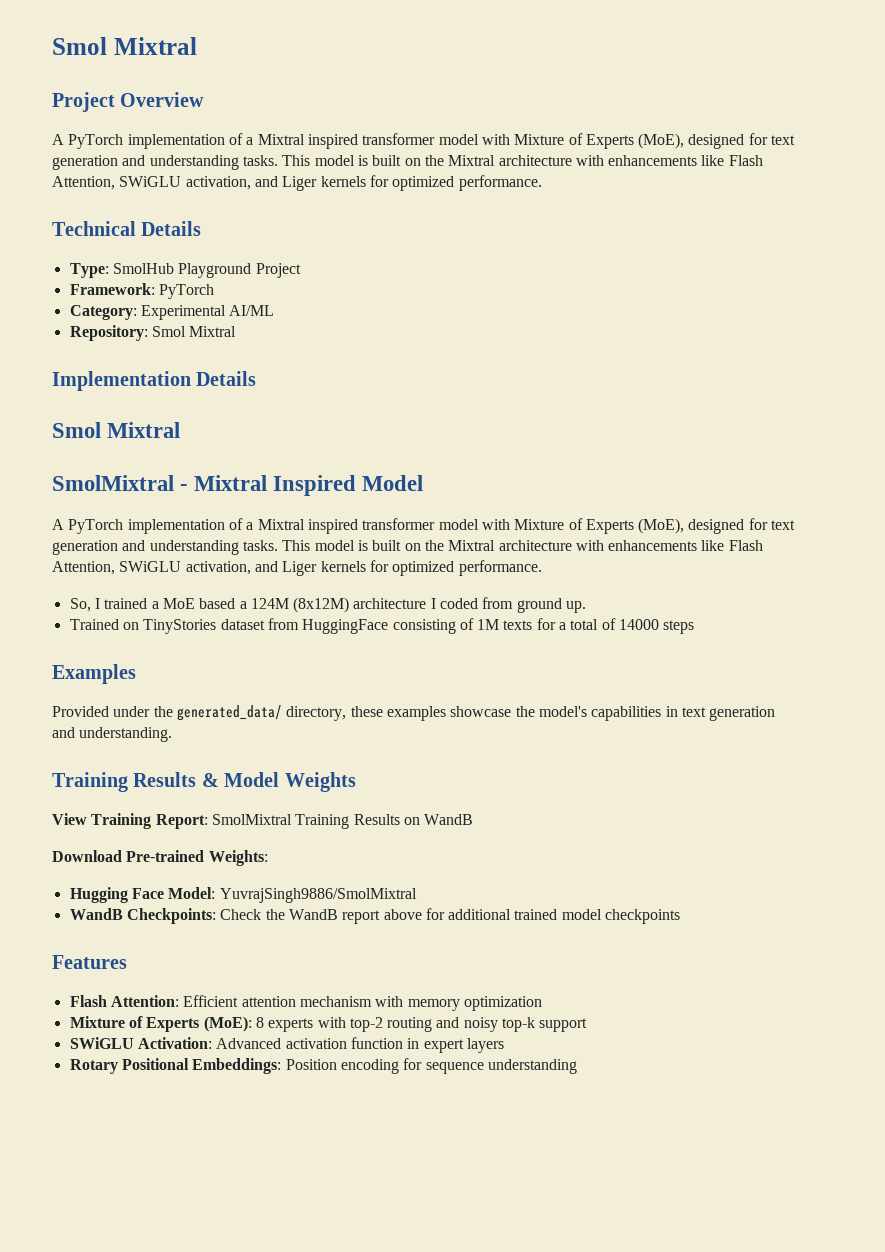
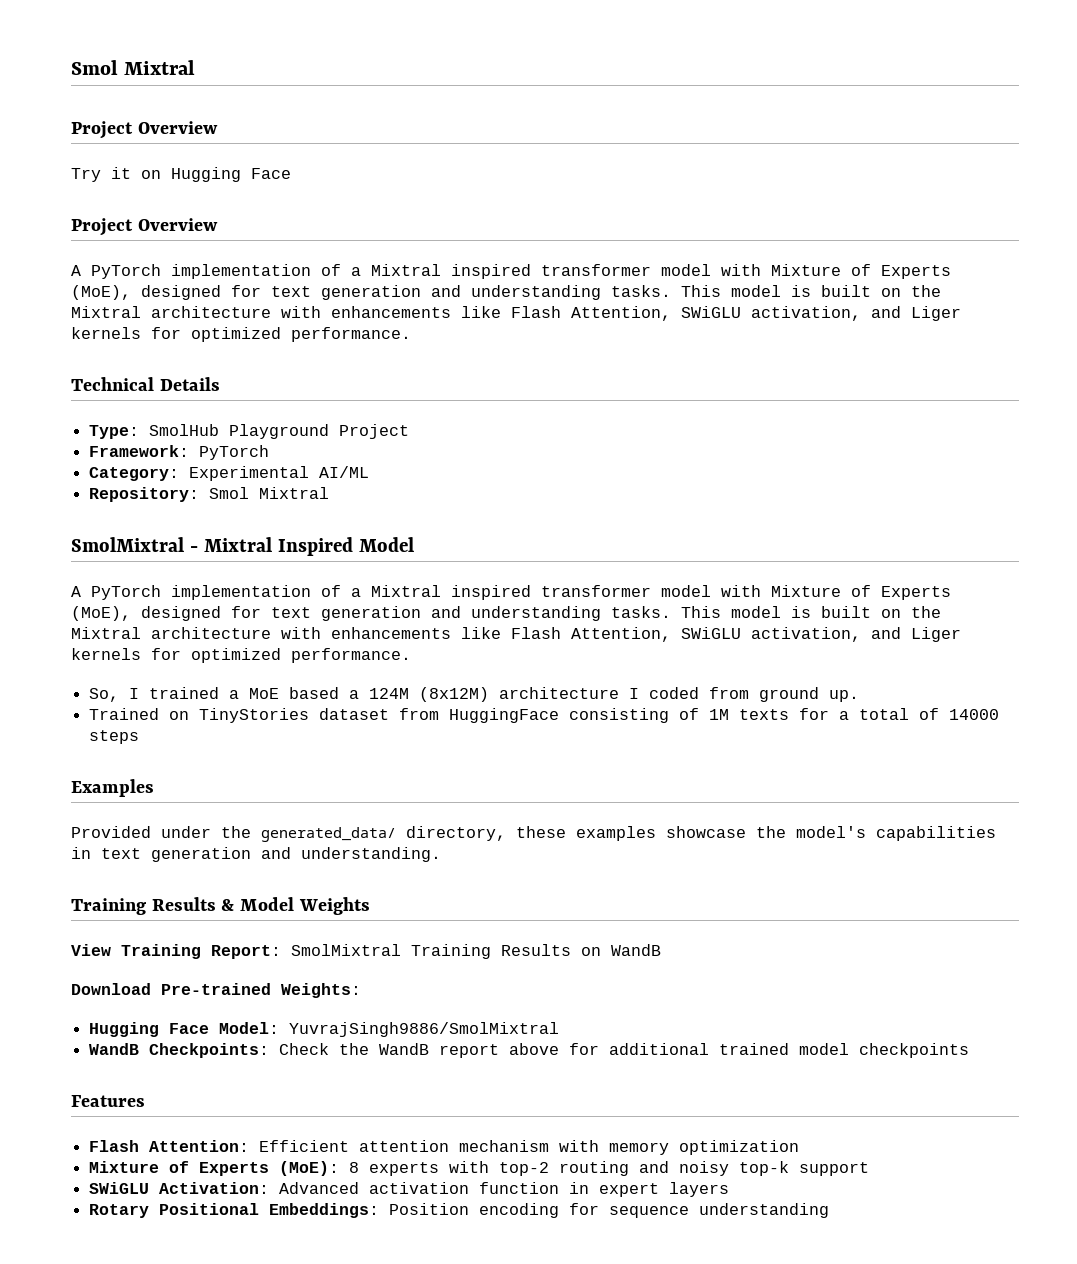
+ Try it on Hugging Face
+ Project Overview
- Implementation Details
- Smol Mixtral

